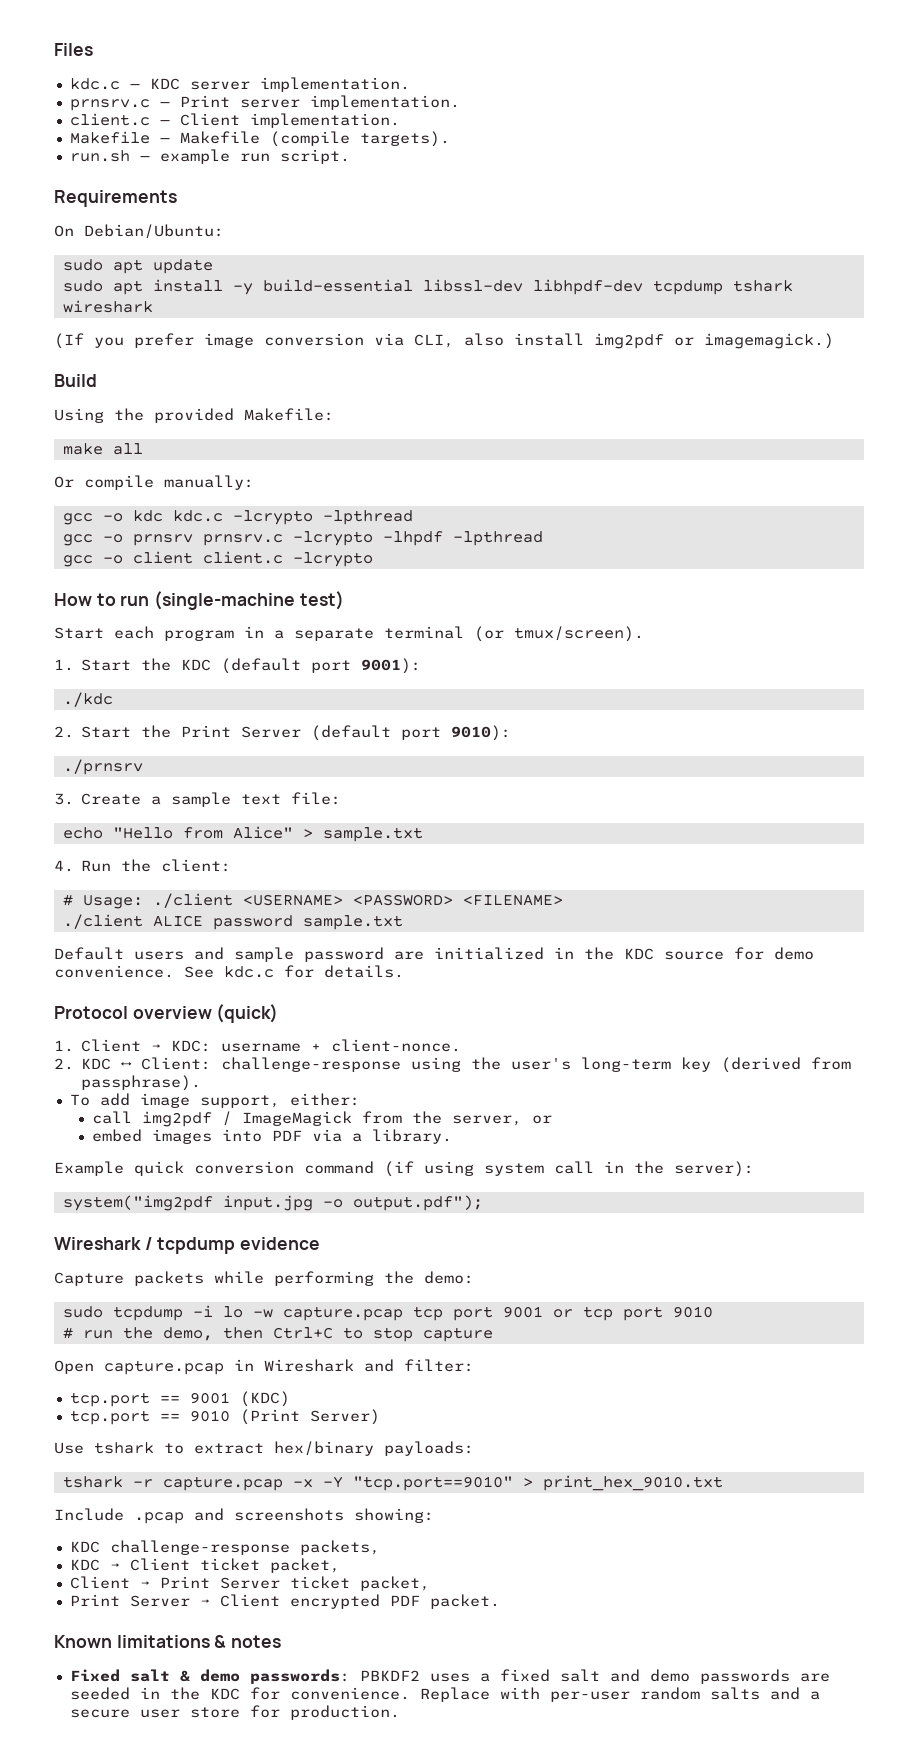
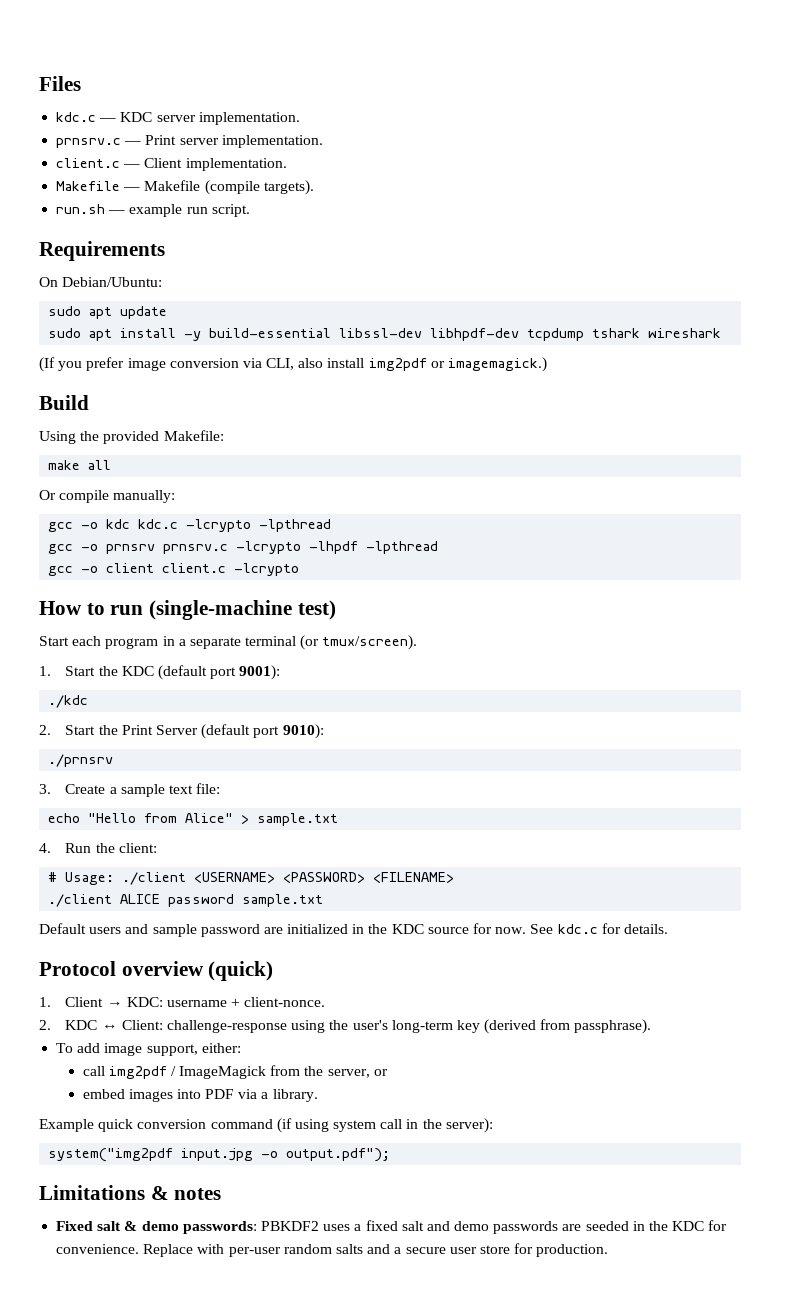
- Default users and sample password are initialized in the KDC source for demo convenience.
+ Default users and sample password are initialized in the KDC source for now.
- Wireshark / tcpdump evidence
- Capture packets while performing the demo:
- sudo tcpdump -i lo -w capture.pcap tcp port 9001 or tcp port 9010
- # run the demo, then Ctrl+C to stop capture
- Open capture.pcap in Wireshark and filter:
- tcp.port == 9001 (KDC)
- tcp.port == 9010 (Print Server)
- Use tshark to extract hex/binary payloads:
- tshark -r capture.pcap -x -Y "tcp.port==9010" > print_hex_9010.txt
- Include .pcap and screenshots showing:
- KDC challenge-response packets,
- KDC → Client ticket packet,
- Client → Print Server ticket packet,
- Print Server → Client encrypted PDF packet.
- Known limitations & notes
+ Limitations & notes

